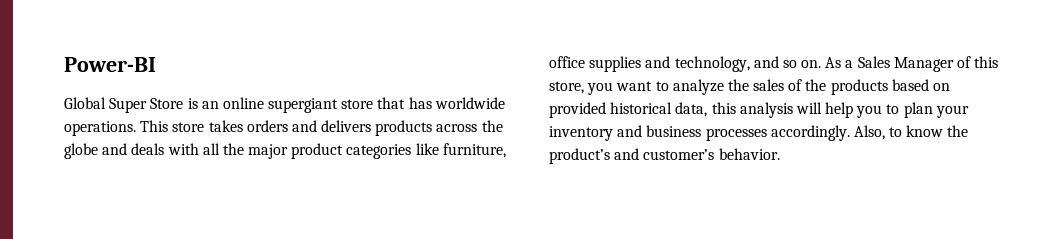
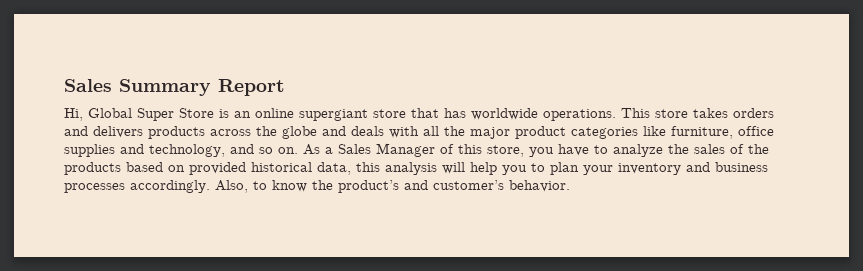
- Power-BI
- Global Super Store is an online supergiant store that has worldwide operations.
+ Sales Summary Report
+ Hi, Global Super Store is an online supergiant store that has worldwide operations.
- As a Sales Manager of this store, you want to analyze the sales of the products based on provided historical data, this analysis will help you to plan your inventory and business processes accordingly.
+ As a Sales Manager of this store, you have to analyze the sales of the products based on provided historical data, this analysis will help you to plan your inventory and business processes accordingly.

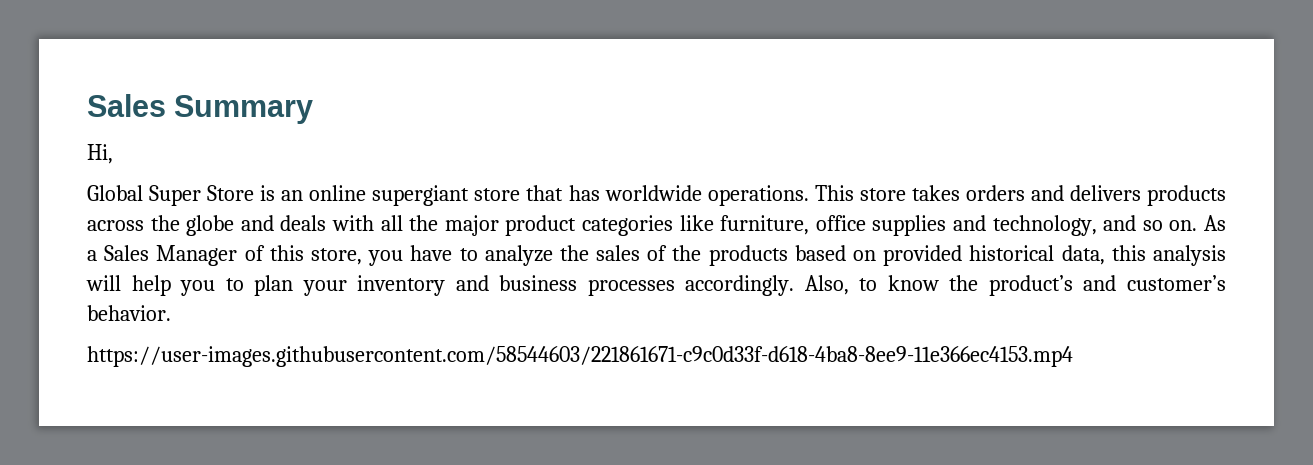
- Sales Summary Report
+ Sales Summary
- Hi, Global Super Store is an online supergiant store that has worldwide operations.
+ Hi,
+ Global Super Store is an online supergiant store that has worldwide operations.
+ https://user-images.githubusercontent.com/58544603/221861671-c9c0d33f-d618-4ba8-8ee9-11e366ec4153.mp4

